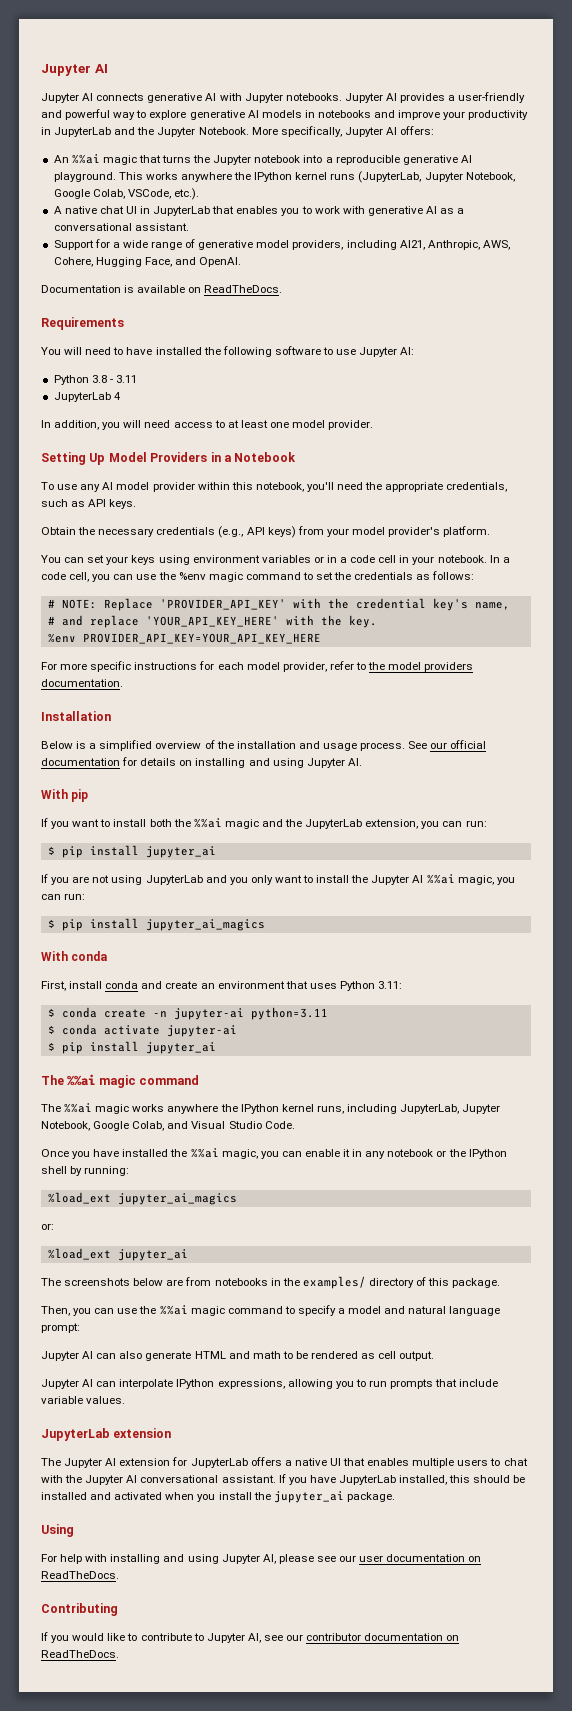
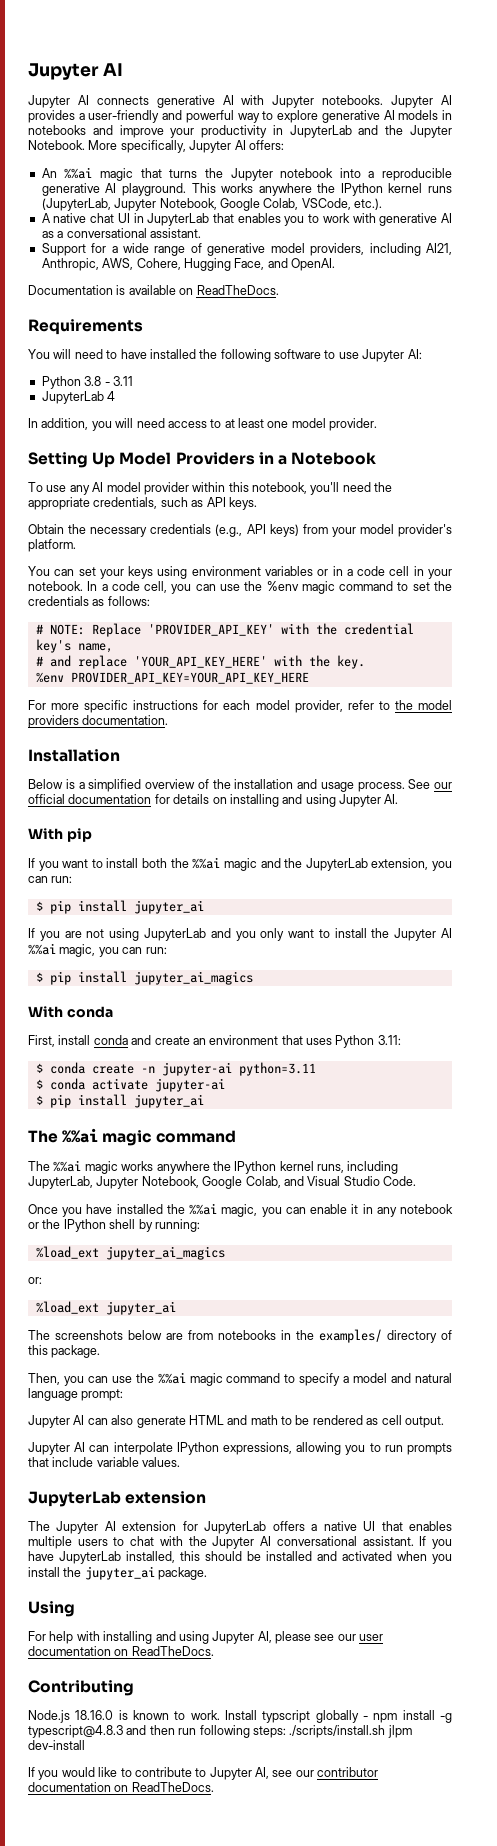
+ Node.js 18.16.0 is known to work. Install typscript globally - npm install -g typescript@4.8.3 and then run following steps: ./scripts/install.sh jlpm dev-install

